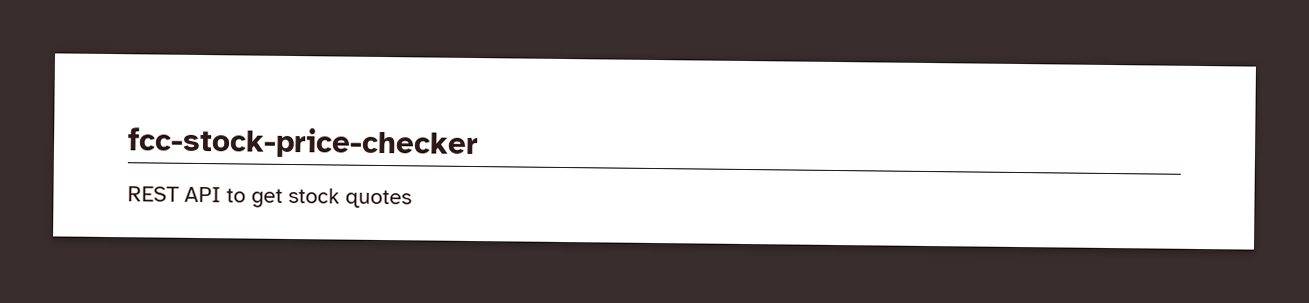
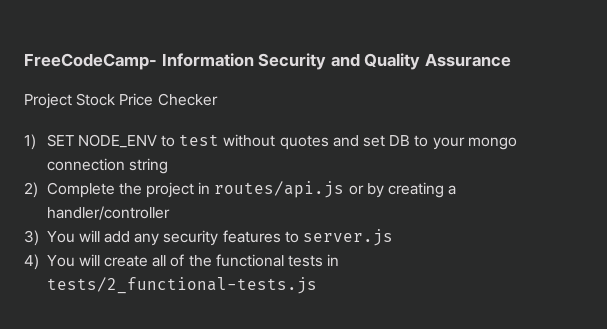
- fcc-stock-price-checker
- REST API to get stock quotes
+ FreeCodeCamp- Information Security and Quality Assurance
+ Project Stock Price Checker
+ 1) SET NODE_ENV to test without quotes and set DB to your mongo connection string
+ 2) Complete the project in routes/api.js or by creating a handler/controller
+ 3) You will add any security features to server.js
+ 4) You will create all of the functional tests in tests/2_functional-tests.js

